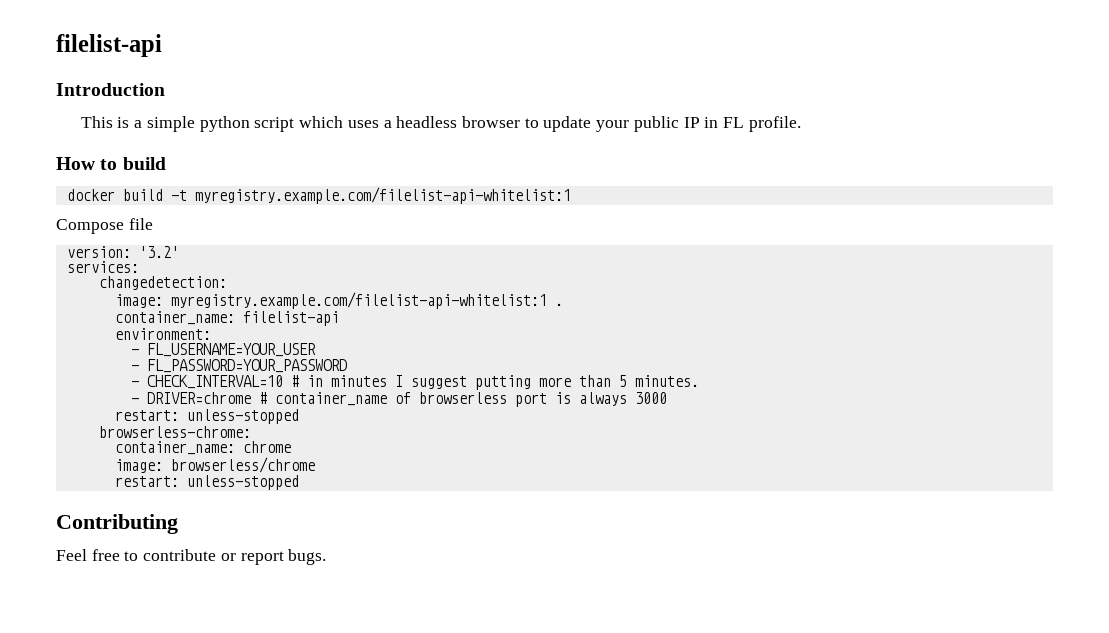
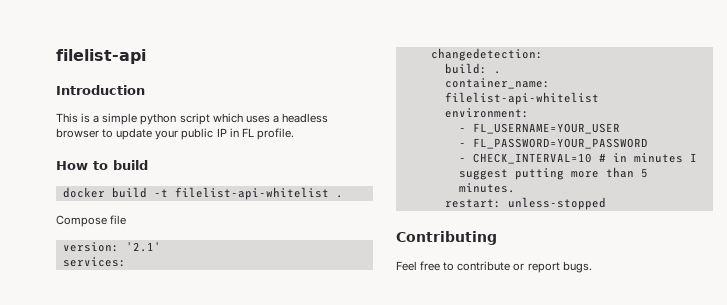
- docker build -t myregistry.example.com/filelist-api-whitelist:1
+ docker build -t filelist-api-whitelist .
- version: '3.2'
+ version: '2.1'
- image: myregistry.example.com/filelist-api-whitelist:1 .
+ build: .
- container_name: filelist-api
+ container_name: filelist-api-whitelist
- - DRIVER=chrome # container_name of browserless port is always 3000
- restart: unless-stopped
- browserless-chrome:
- container_name: chrome
- image: browserless/chrome

